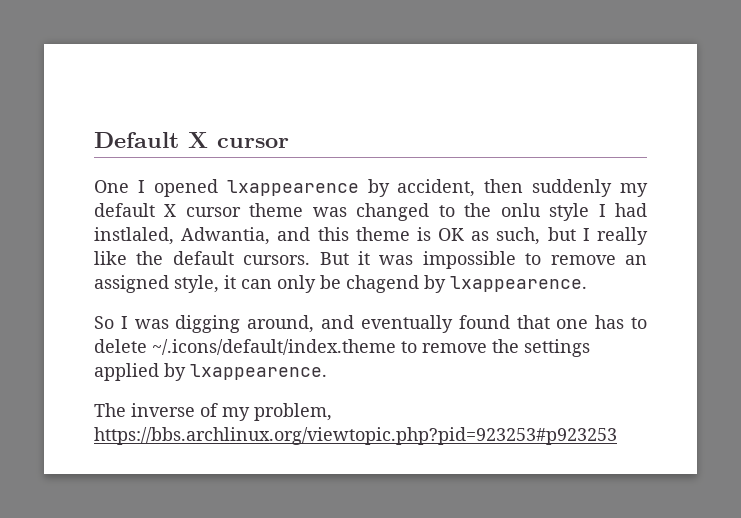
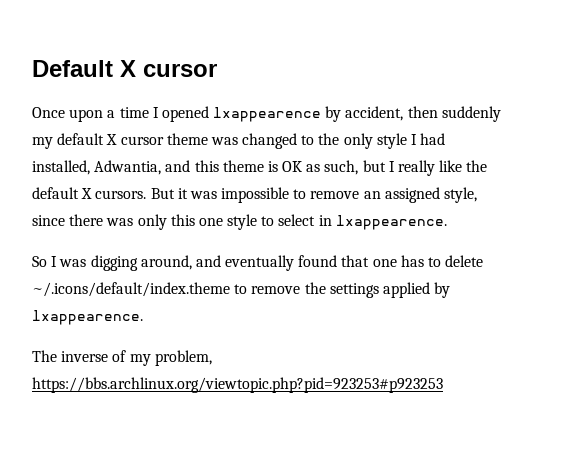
- One I opened lxappearence by accident, then suddenly my default X cursor theme was changed to the onlu style I had instlaled, Adwantia, and this theme is OK as such, but I really like the default cursors.
+ Once upon a time I opened lxappearence by accident, then suddenly my default X cursor theme was changed to the only style I had installed, Adwantia, and this theme is OK as such, but I really like the default X cursors.
- But it was impossible to remove an assigned style, it can only be chagend by lxappearence.
+ But it was impossible to remove an assigned style, since there was only this one style to select in lxappearence.

